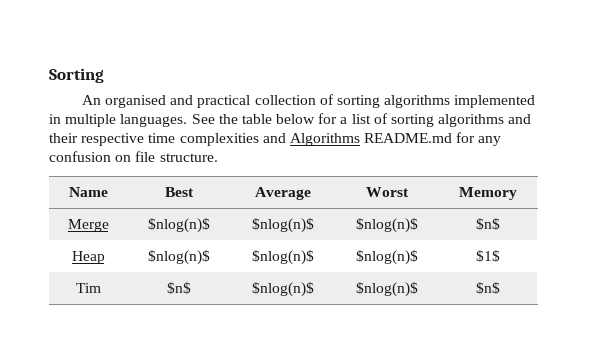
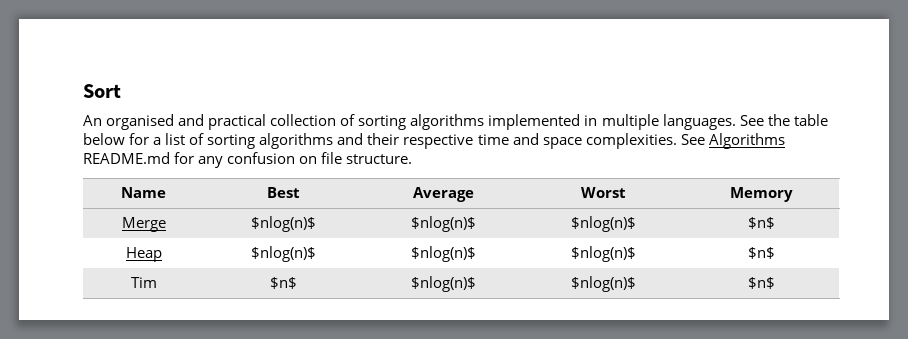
- Sorting
+ Sort
- See the table below for a list of sorting algorithms and their respective time complexities and Algorithms README.md for any confusion on file structure.
+ See the table below for a list of sorting algorithms and their respective time and space complexities. See Algorithms README.md for any confusion on file structure.
- Heap | $nlog(n)$ | $nlog(n)$ | $nlog(n)$ | $1$
+ Heap | $nlog(n)$ | $nlog(n)$ | $nlog(n)$ | $n$

